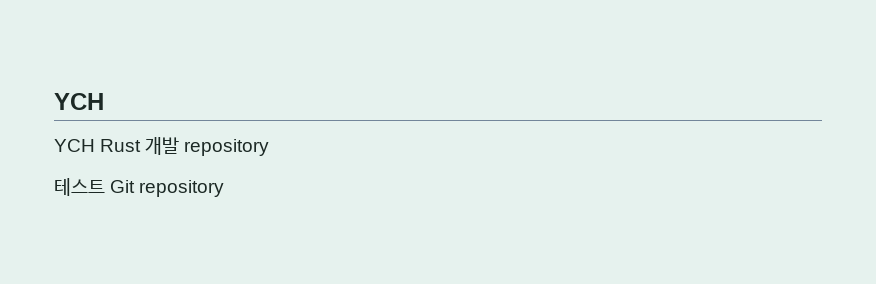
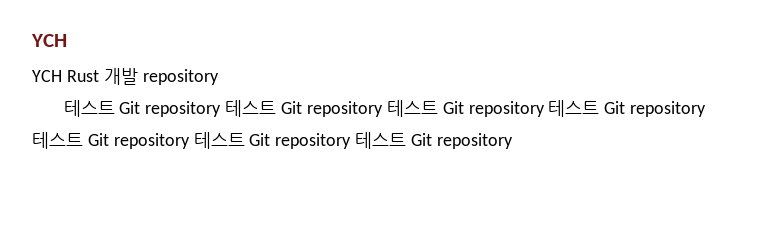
- 테스트 Git repository
+ 테스트 Git repository 테스트 Git repository 테스트 Git repository 테스트 Git repository 테스트 Git repository 테스트 Git repository 테스트 Git repository

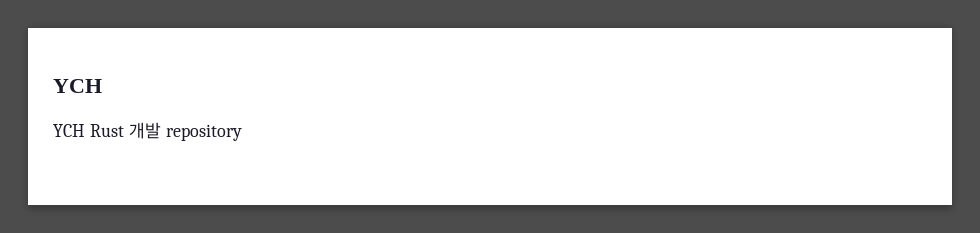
- 테스트 Git repository 테스트 Git repository 테스트 Git repository 테스트 Git repository 테스트 Git repository 테스트 Git repository 테스트 Git repository

